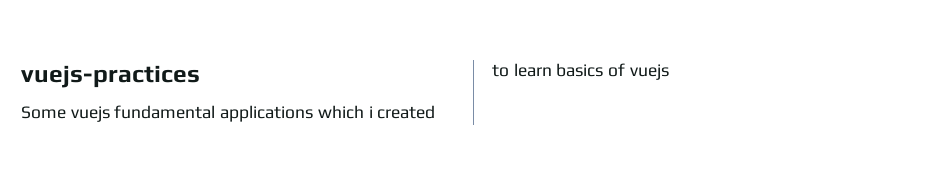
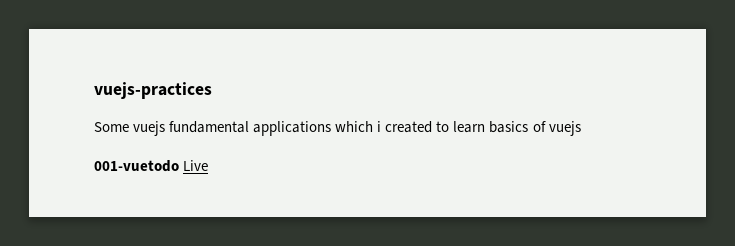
+ 001-vuetodo Live

